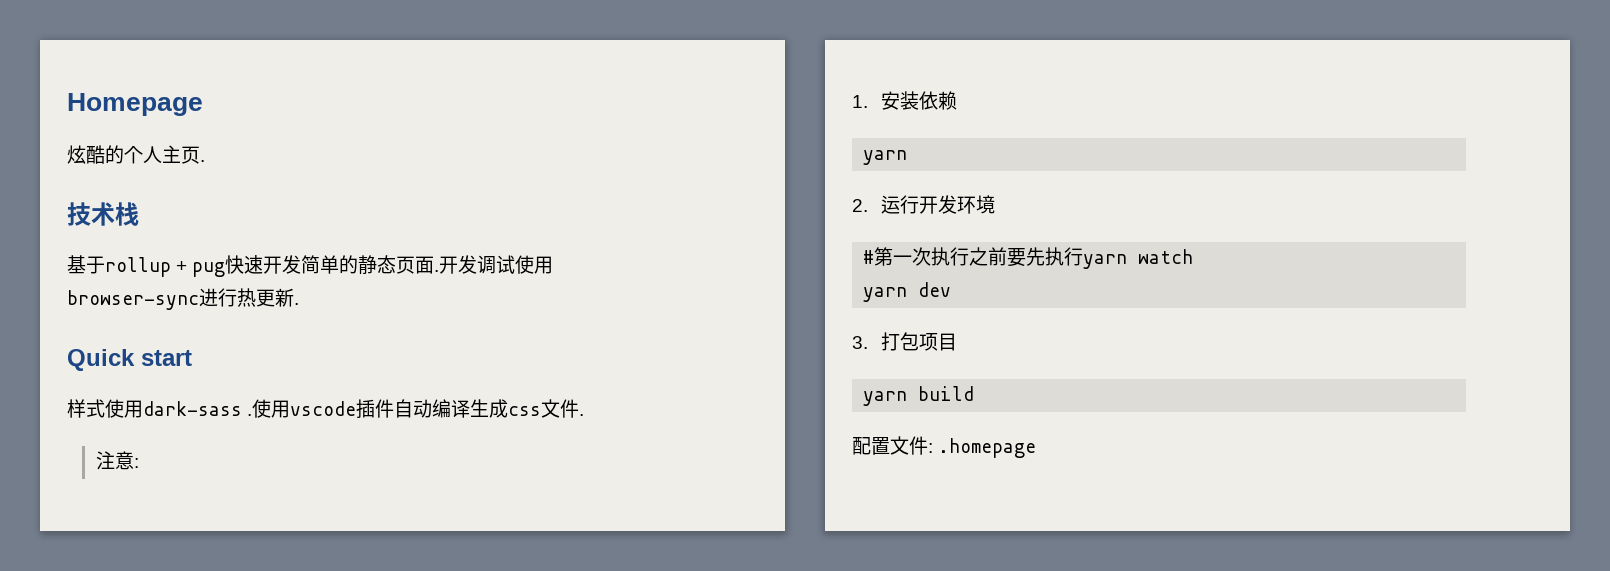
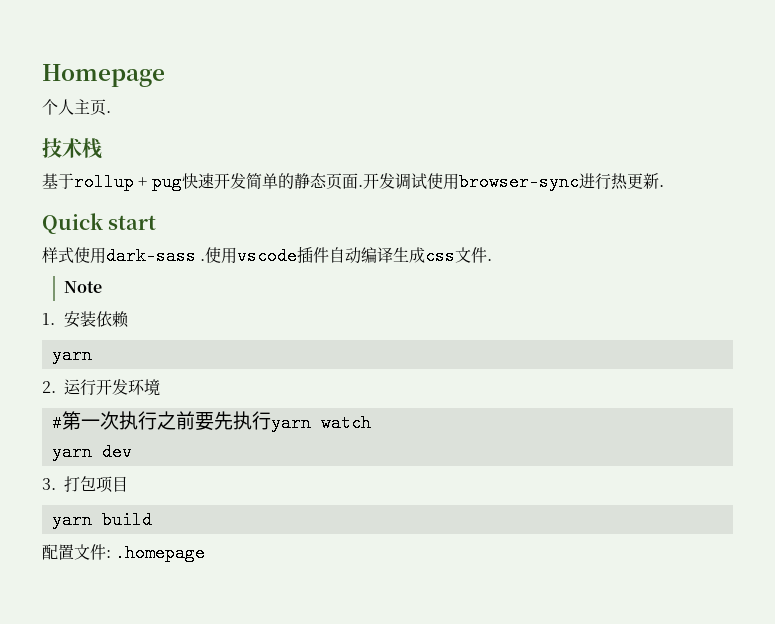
- 炫酷的个人主页.
+ 个人主页.
- 注意:
+ Note

